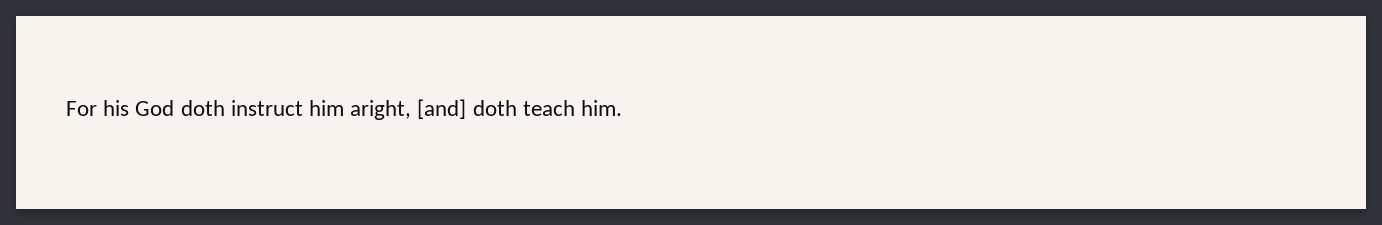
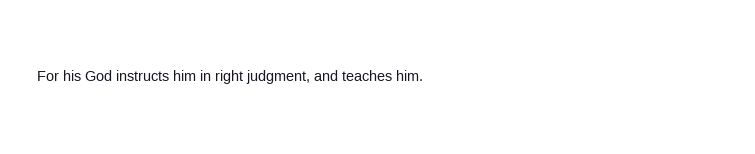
- For his God doth instruct him aright, [and] doth teach him.
+ For his God instructs him in right judgment, and teaches him.

